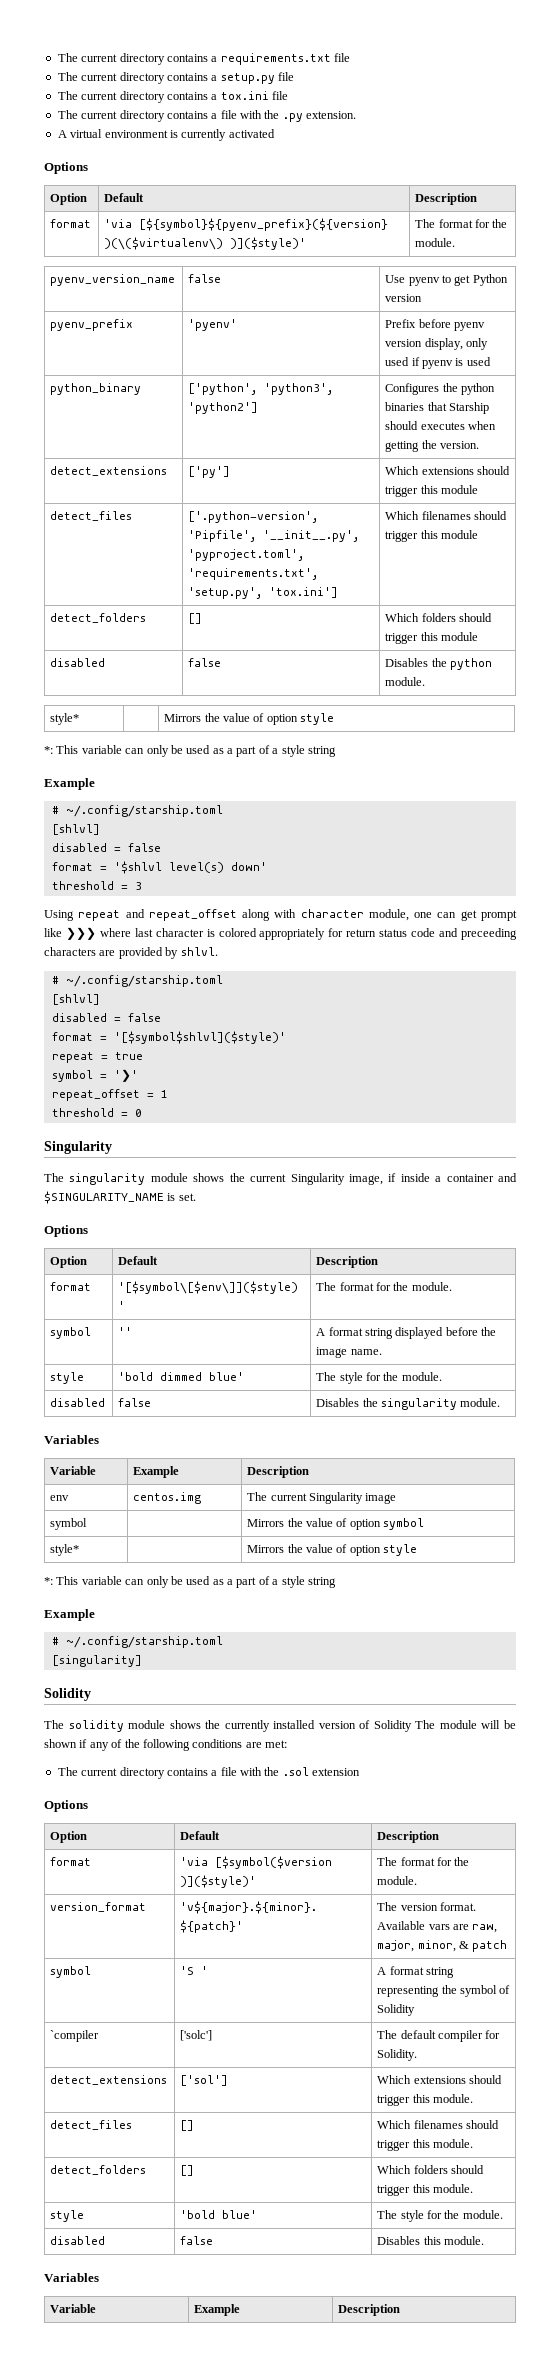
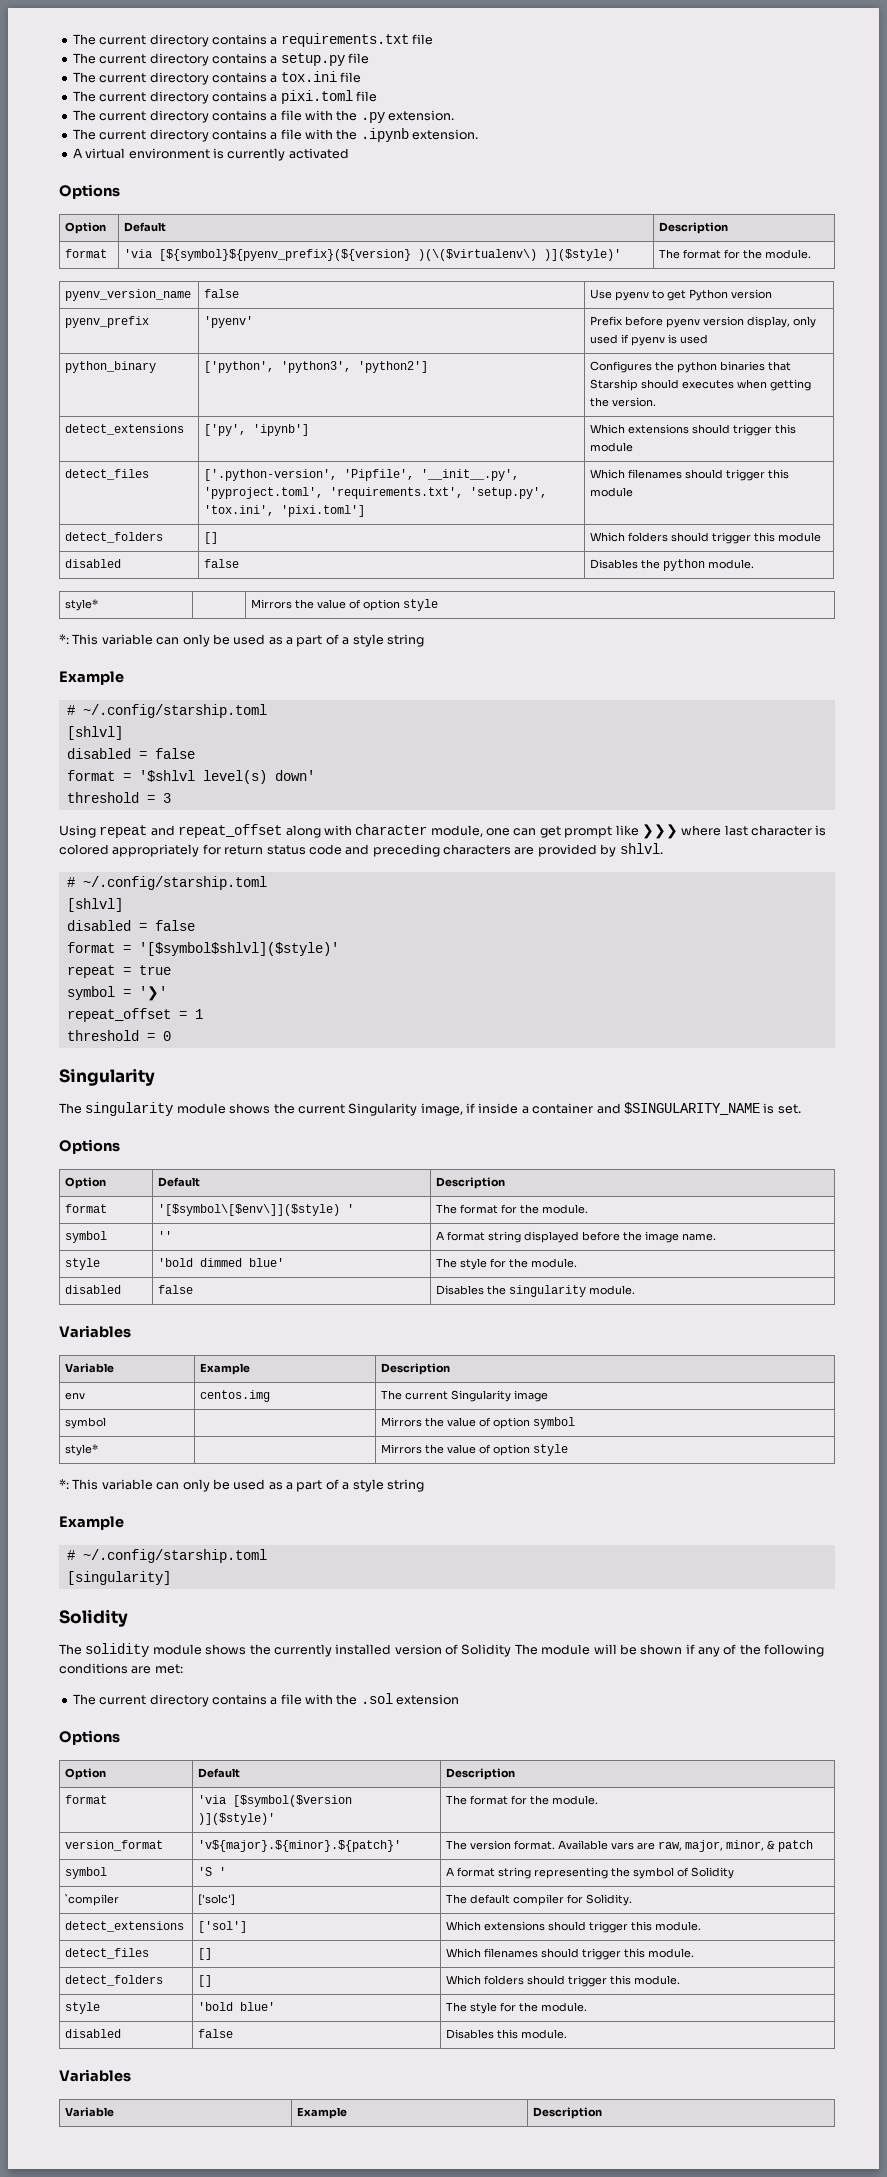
+ The current directory contains a pixi.toml file
+ The current directory contains a file with the .ipynb extension.
- detect_extensions | ['py'] | Which extensions should trigger this module
+ detect_extensions | ['py', 'ipynb'] | Which extensions should trigger this module
- detect_files | ['.python-version', 'Pipfile', '__init__.py', 'pyproject.toml', 'requirements.txt', 'setup.py', 'tox.ini'] | Which filenames should trigger this module
+ detect_files | ['.python-version', 'Pipfile', '__init__.py', 'pyproject.toml', 'requirements.txt', 'setup.py', 'tox.ini', 'pixi.toml'] | Which filenames should trigger this module
- Using repeat and repeat_offset along with character module, one can get prompt like ❯❯❯ where last character is colored appropriately for return status code and preceeding characters are provided by shlvl.
+ Using repeat and repeat_offset along with character module, one can get prompt like ❯❯❯ where last character is colored appropriately for return status code and preceding characters are provided by shlvl.

